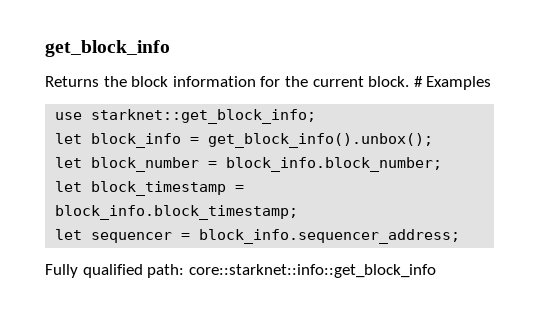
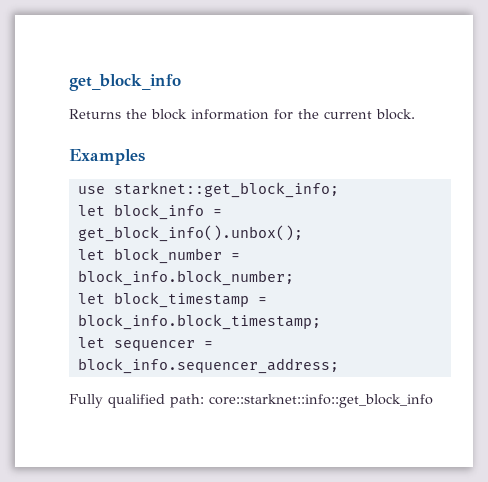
- Returns the block information for the current block. # Examples
+ Returns the block information for the current block.
+ Examples

